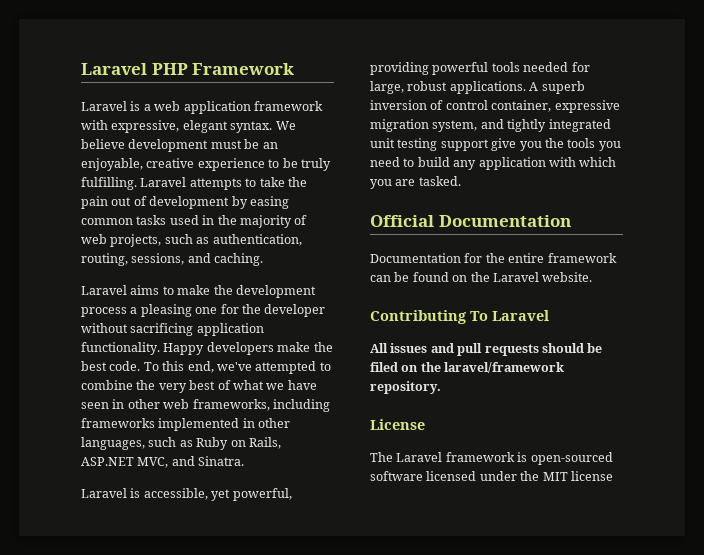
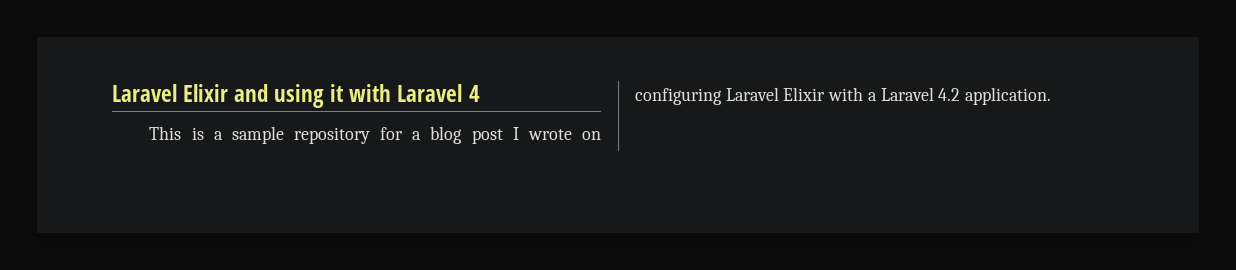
- Laravel PHP Framework
- Laravel is a web application framework with expressive, elegant syntax. We believe development must be an enjoyable, creative experience to be truly fulfilling. Laravel attempts to take the pain out of development by easing common tasks used in the majority of web projects, such as authentication, routing, sessions, and caching.
- Laravel aims to make the development process a pleasing one for the developer without sacrificing application functionality. Happy developers make the best code. To this end, we've attempted to combine the very best of what we have seen in other web frameworks, including frameworks implemented in other languages, such as Ruby on Rails, ASP.NET MVC, and Sinatra.
- Laravel is accessible, yet powerful, providing powerful tools needed for large, robust applications. A superb inversion of control container, expressive migration system, and tightly integrated unit testing support give you the tools you need to build any application with which you are tasked.
- Official Documentation
- Documentation for the entire framework can be found on the Laravel website.
- Contributing To Laravel
- All issues and pull requests should be filed on the laravel/framework repository.
- License
- The Laravel framework is open-sourced software licensed under the MIT license
+ Laravel Elixir and using it with Laravel 4
+ This is a sample repository for a blog post I wrote on configuring Laravel Elixir with a Laravel 4.2 application.

